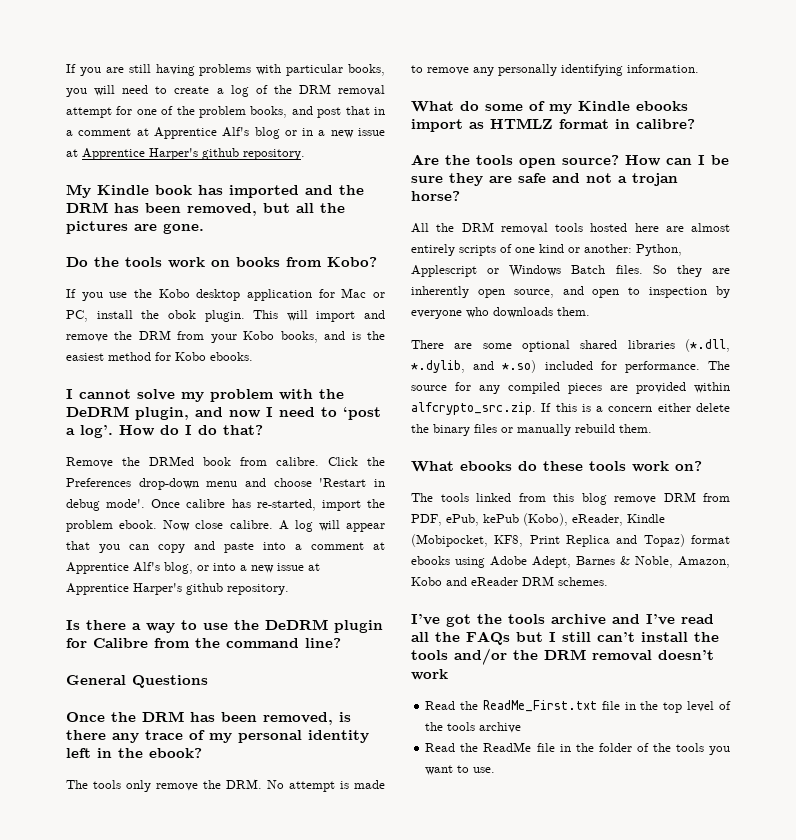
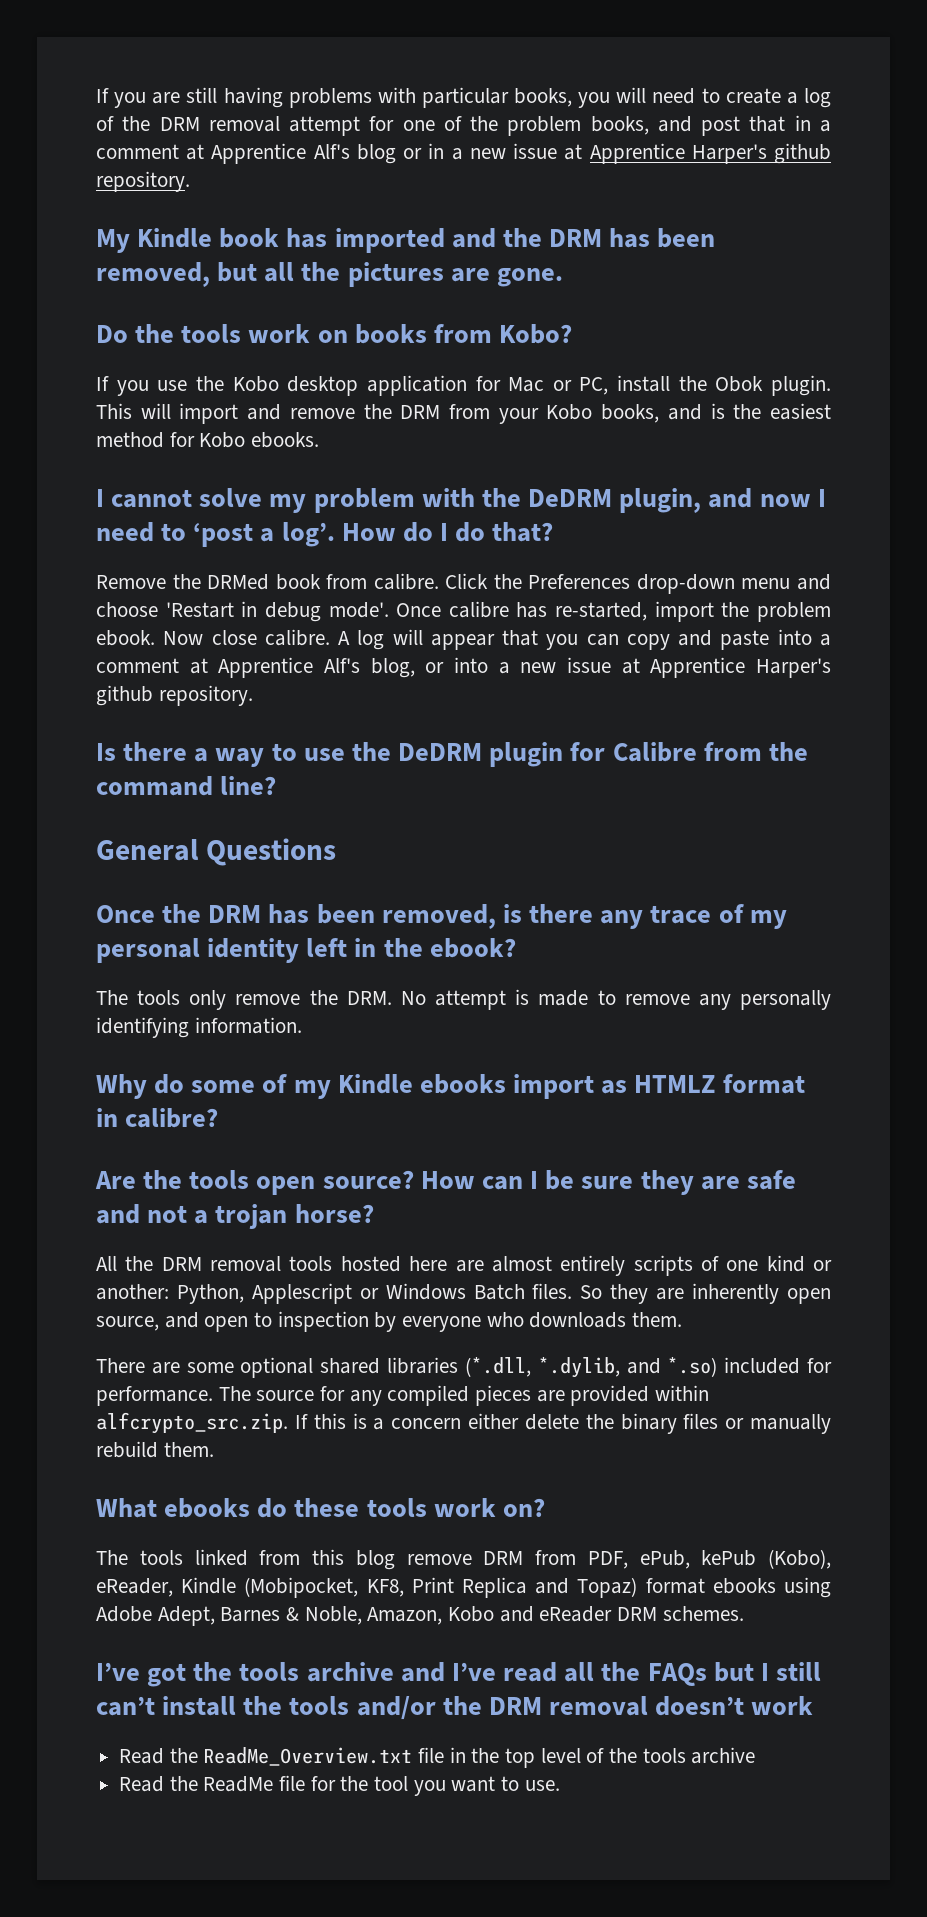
- If you use the Kobo desktop application for Mac or PC, install the obok plugin.
+ If you use the Kobo desktop application for Mac or PC, install the Obok plugin.
- What do some of my Kindle ebooks import as HTMLZ format in calibre?
+ Why do some of my Kindle ebooks import as HTMLZ format in calibre?
- Read the ReadMe_First.txt file in the top level of the tools archive
+ Read the ReadMe_Overview.txt file in the top level of the tools archive
- Read the ReadMe file in the folder of the tools you want to use.
+ Read the ReadMe file for the tool you want to use.

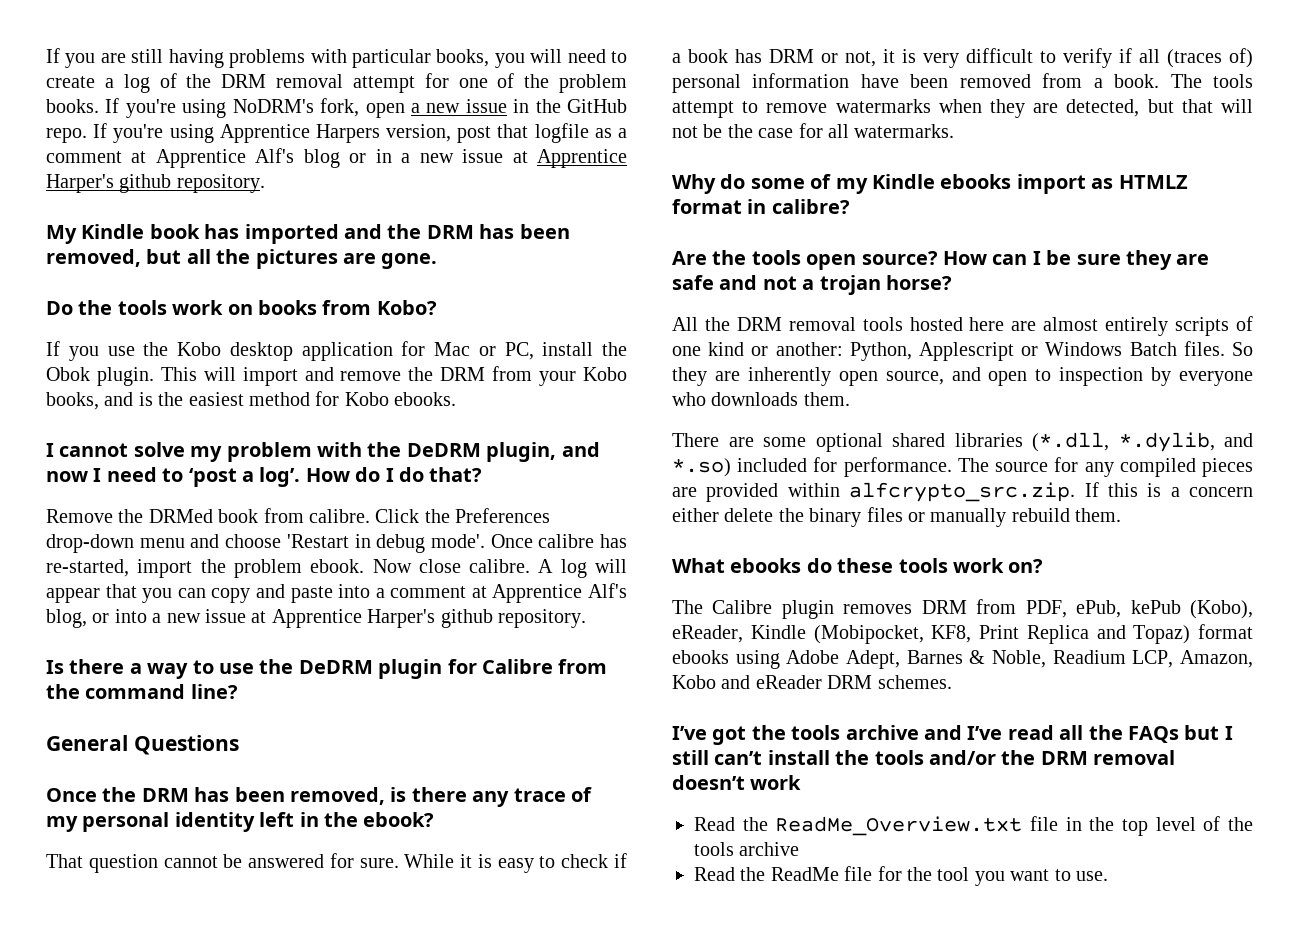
- If you are still having problems with particular books, you will need to create a log of the DRM removal attempt for one of the problem books, and post that in a comment at Apprentice Alf's blog or in a new issue at Apprentice Harper's github repository.
+ If you are still having problems with particular books, you will need to create a log of the DRM removal attempt for one of the problem books. If you're using NoDRM's fork, open a new issue in the GitHub repo. If you're using Apprentice Harpers version, post that logfile as a comment at Apprentice Alf's blog or in a new issue at Apprentice Harper's github repository.
- The tools only remove the DRM. No attempt is made to remove any personally identifying information.
+ That question cannot be answered for sure. While it is easy to check if a book has DRM or not, it is very difficult to verify if all (traces of) personal information have been removed from a book. The tools attempt to remove watermarks when they are detected, but that will not be the case for all watermarks.
- The tools linked from this blog remove DRM from PDF, ePub, kePub (Kobo), eReader, Kindle (Mobipocket, KF8, Print Replica and Topaz) format ebooks using Adobe Adept, Barnes & Noble, Amazon, Kobo and eReader DRM schemes.
+ The Calibre plugin removes DRM from PDF, ePub, kePub (Kobo), eReader, Kindle (Mobipocket, KF8, Print Replica and Topaz) format ebooks using Adobe Adept, Barnes & Noble, Readium LCP, Amazon, Kobo and eReader DRM schemes.

